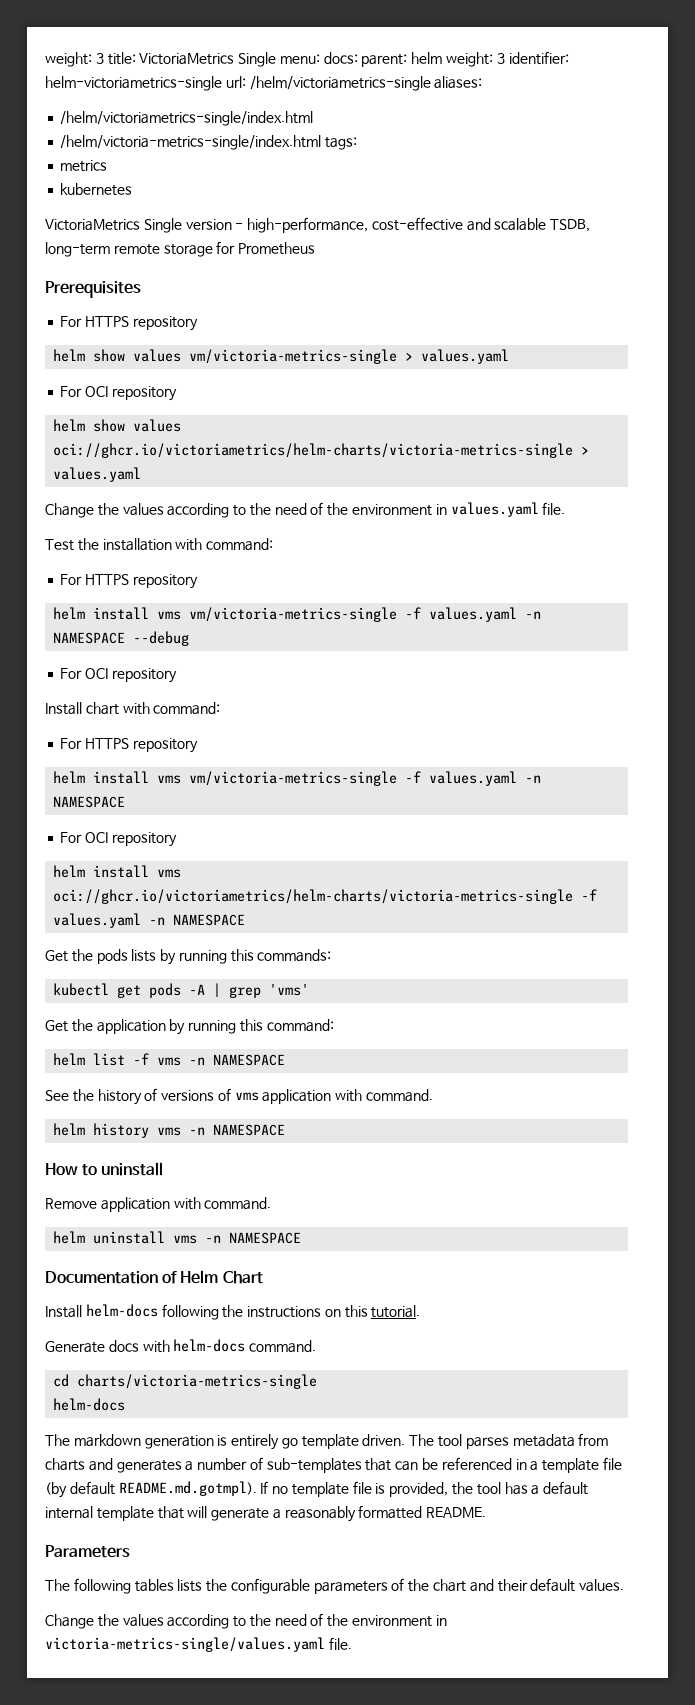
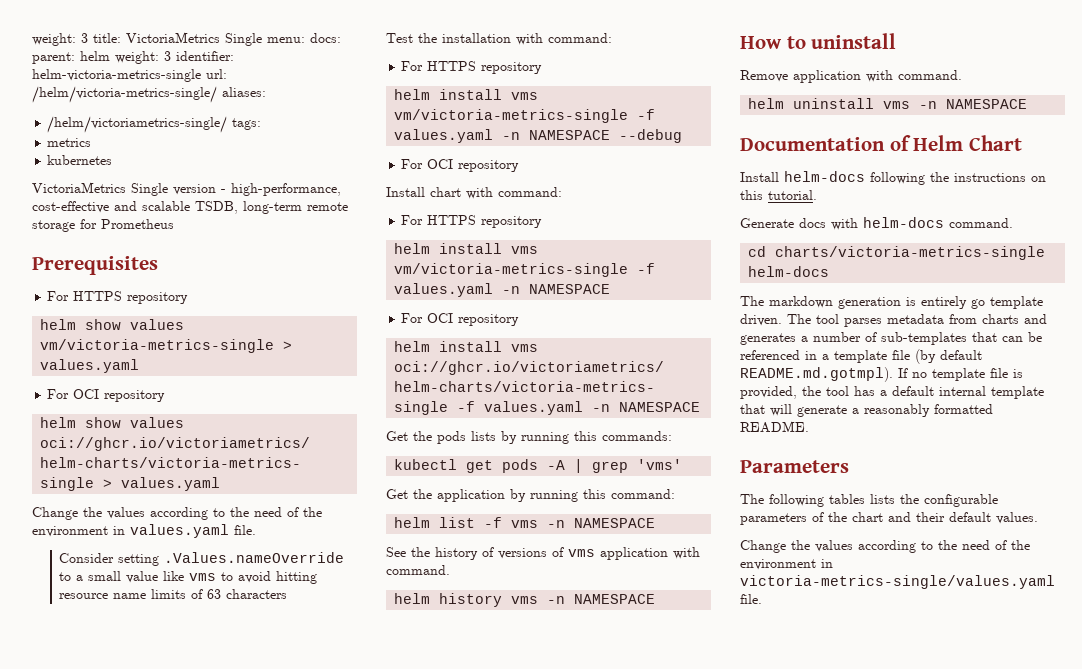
- weight: 3 title: VictoriaMetrics Single menu: docs: parent: helm weight: 3 identifier: helm-victoriametrics-single url: /helm/victoriametrics-single aliases:
+ weight: 3 title: VictoriaMetrics Single menu: docs: parent: helm weight: 3 identifier: helm-victoria-metrics-single url: /helm/victoria-metrics-single/ aliases:
- /helm/victoriametrics-single/index.html
- /helm/victoria-metrics-single/index.html tags:
+ /helm/victoriametrics-single/ tags:
+ Consider setting .Values.nameOverride to a small value like vms to avoid hitting resource name limits of 63 characters

